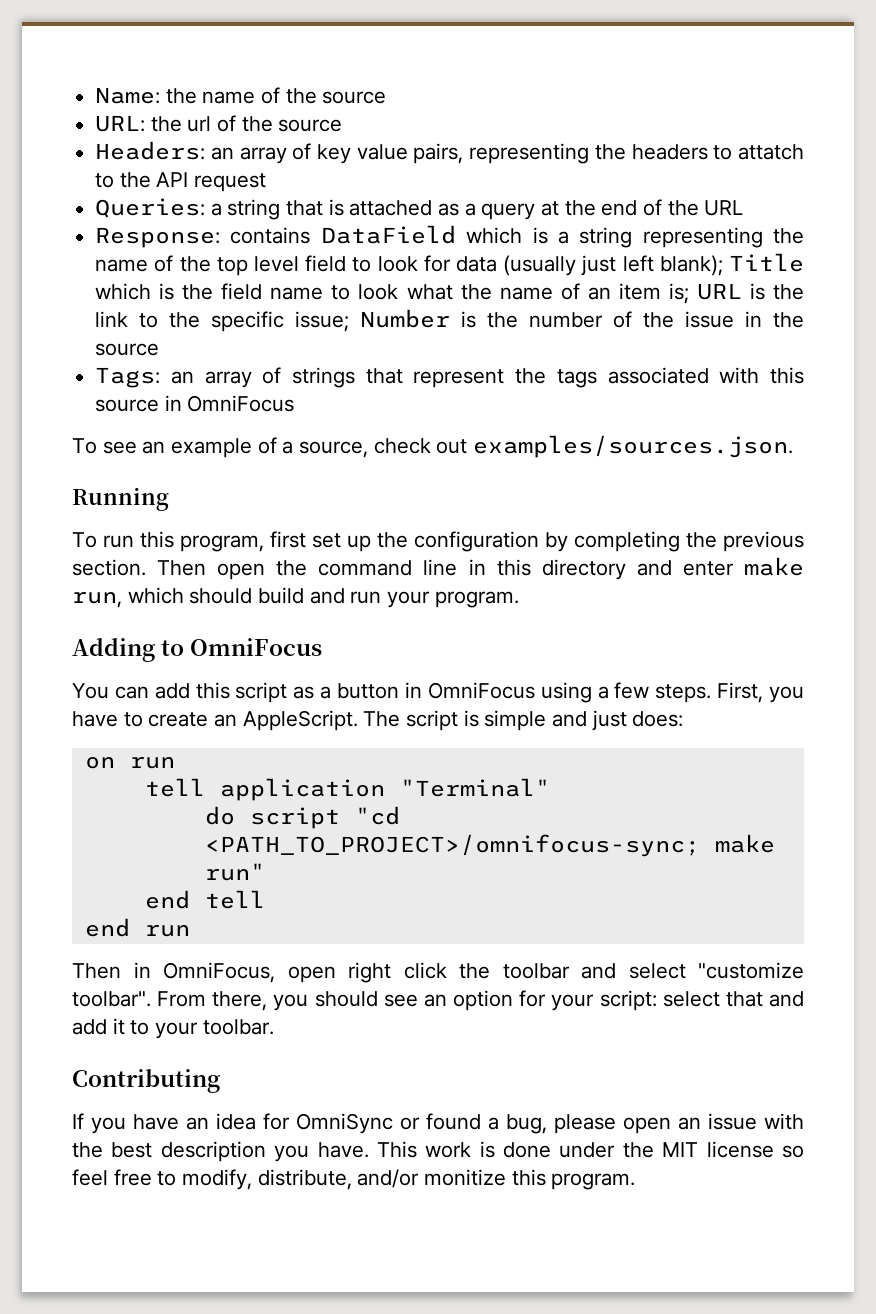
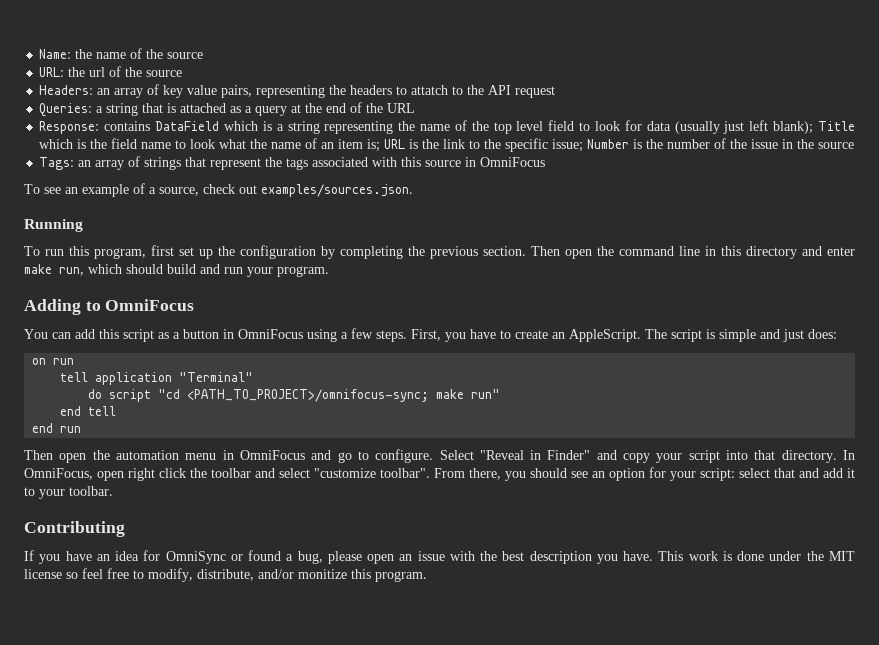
- Then in OmniFocus, open right click the toolbar and select "customize toolbar".
+ Then open the automation menu in OmniFocus and go to configure. Select "Reveal in Finder" and copy your script into that directory. In OmniFocus, open right click the toolbar and select "customize toolbar".

